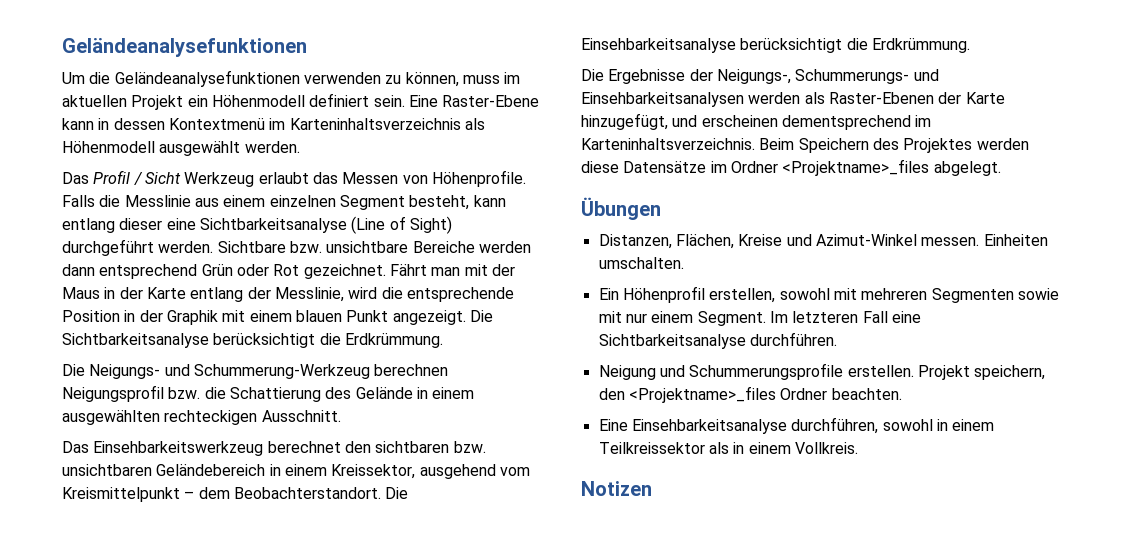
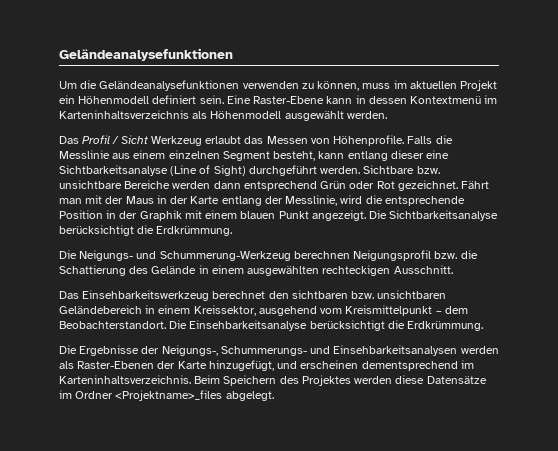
- Übungen
- Distanzen, Flächen, Kreise und Azimut-Winkel messen. Einheiten umschalten.
- Ein Höhenprofil erstellen, sowohl mit mehreren Segmenten sowie mit nur einem Segment. Im letzteren Fall eine Sichtbarkeitsanalyse durchführen.
- Neigung und Schummerungsprofile erstellen. Projekt speichern, den <Projektname>_files Ordner beachten.
- Eine Einsehbarkeitsanalyse durchführen, sowohl in einem Teilkreissektor als in einem Vollkreis.
- Notizen

